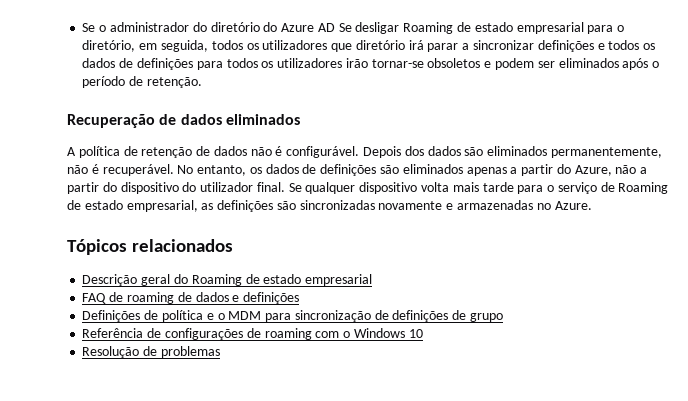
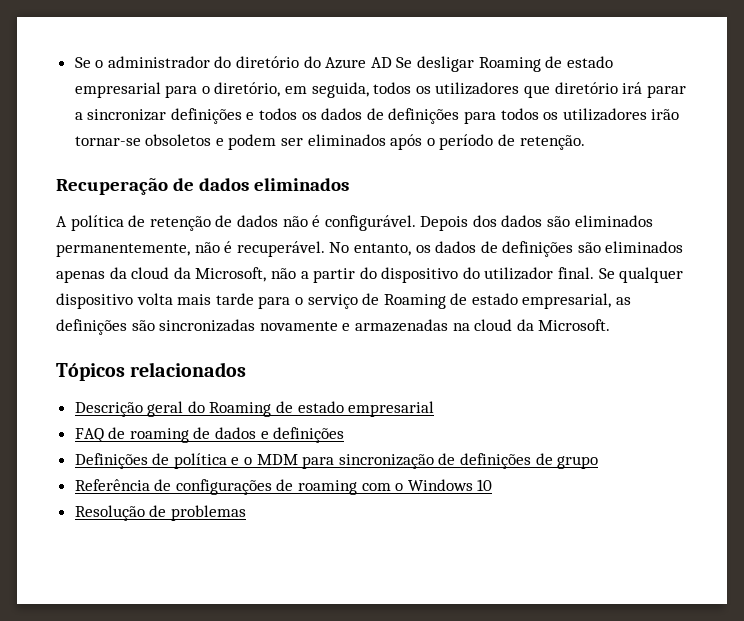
- No entanto, os dados de definições são eliminados apenas a partir do Azure, não a partir do dispositivo do utilizador final.
+ No entanto, os dados de definições são eliminados apenas da cloud da Microsoft, não a partir do dispositivo do utilizador final.
- Se qualquer dispositivo volta mais tarde para o serviço de Roaming de estado empresarial, as definições são sincronizadas novamente e armazenadas no Azure.
+ Se qualquer dispositivo volta mais tarde para o serviço de Roaming de estado empresarial, as definições são sincronizadas novamente e armazenadas na cloud da Microsoft.

